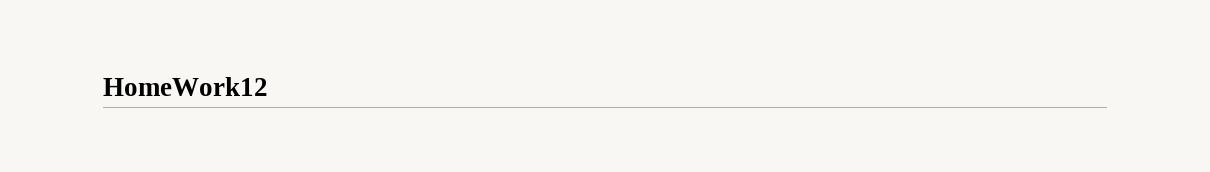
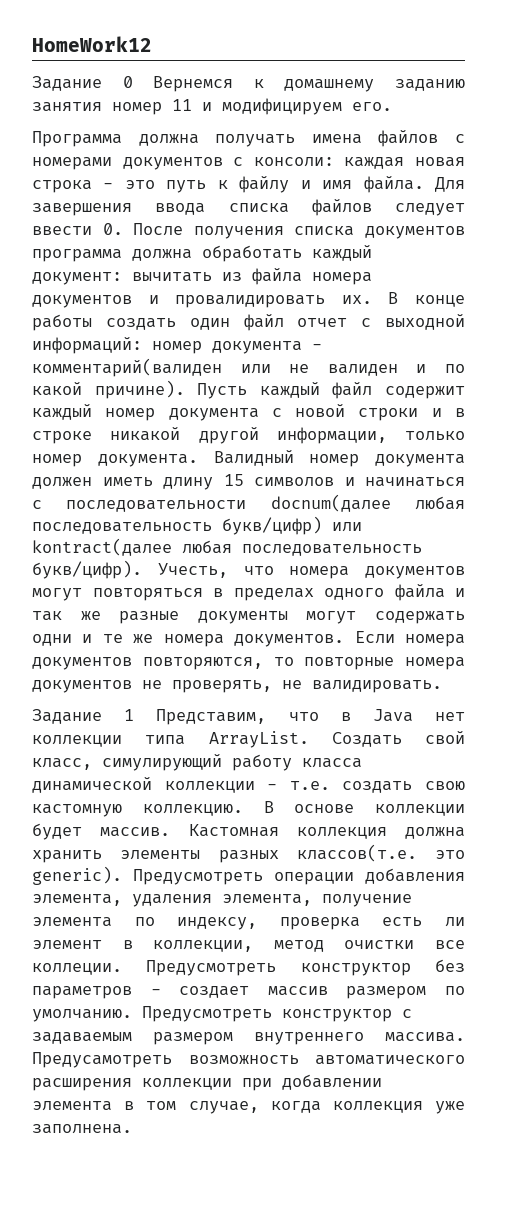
+ Задание 0 Вернемся к домашнему заданию занятия номер 11 и модифицируем его.
+ Программа должна получать имена файлов с номерами документов с консоли: каждая новая строка - это путь к файлу и имя файла. Для завершения ввода списка файлов следует ввести 0. После получения списка документов программа должна обработать каждый документ: вычитать из файла номера документов и провалидировать их. В конце работы создать один файл отчет с выходной информаций: номер документа - комментарий(валиден или не валиден и по какой причине). Пусть каждый файл содержит каждый номер документа с новой строки и в строке никакой другой информации, только номер документа. Валидный номер документа должен иметь длину 15 символов и начинаться с последовательности docnum(далее любая последовательность букв/цифр) или kontract(далее любая последовательность букв/цифр). Учесть, что номера документов могут повторяться в пределах одного файла и так же разные документы могут содержать одни и те же номера документов. Если номера документов повторяются, то повторные номера документов не проверять, не валидировать.
+ Задание 1 Представим, что в Java нет коллекции типа ArrayList. Создать свой класс, симулирующий работу класса динамической коллекции - т.е. создать свою кастомную коллекцию. В основе коллекции будет массив. Кастомная коллекция должна хранить элементы разных классов(т.е. это generic). Предусмотреть операции добавления элемента, удаления элемента, получение элемента по индексу, проверка есть ли элемент в коллекции, метод очистки все коллеции. Предусмотреть конструктор без параметров - создает массив размером по умолчанию. Предусмотреть конструктор с задаваемым размером внутреннего массива. Предусамотреть возможность автоматического расширения коллекции при добавлении элемента в том случае, когда коллекция уже заполнена.

